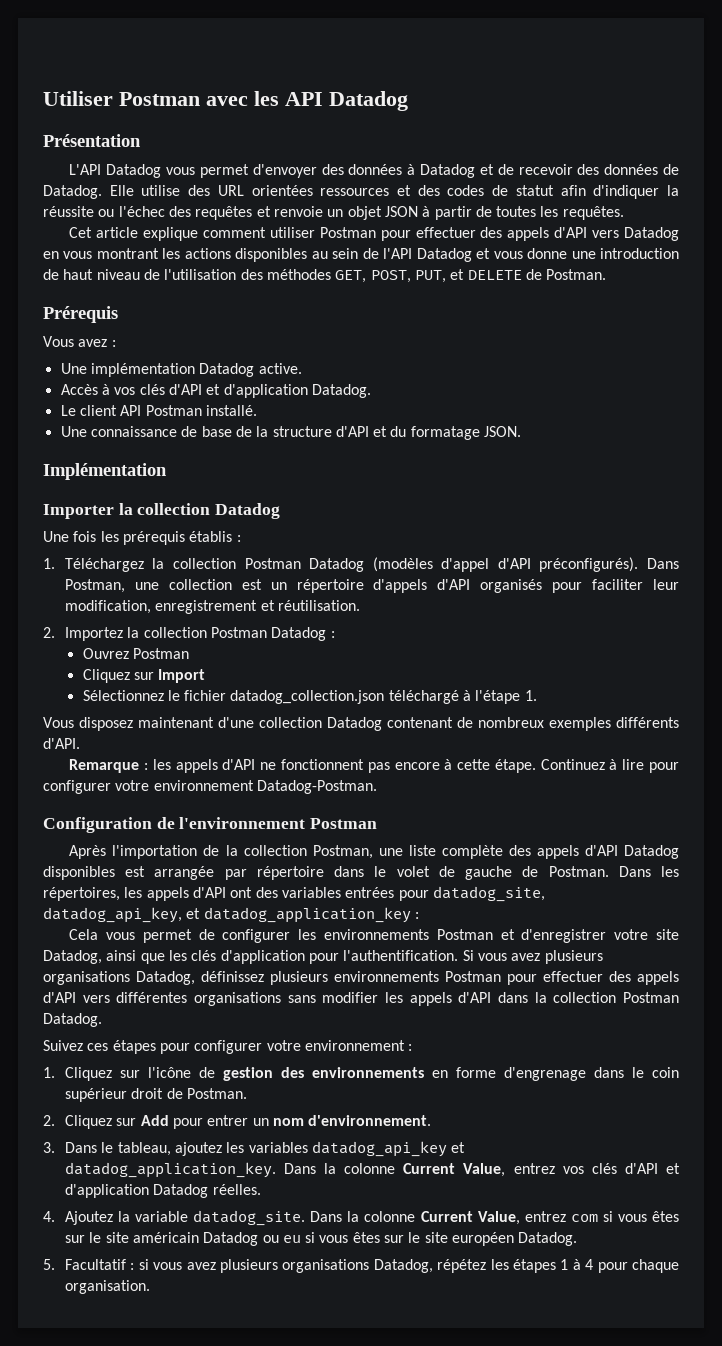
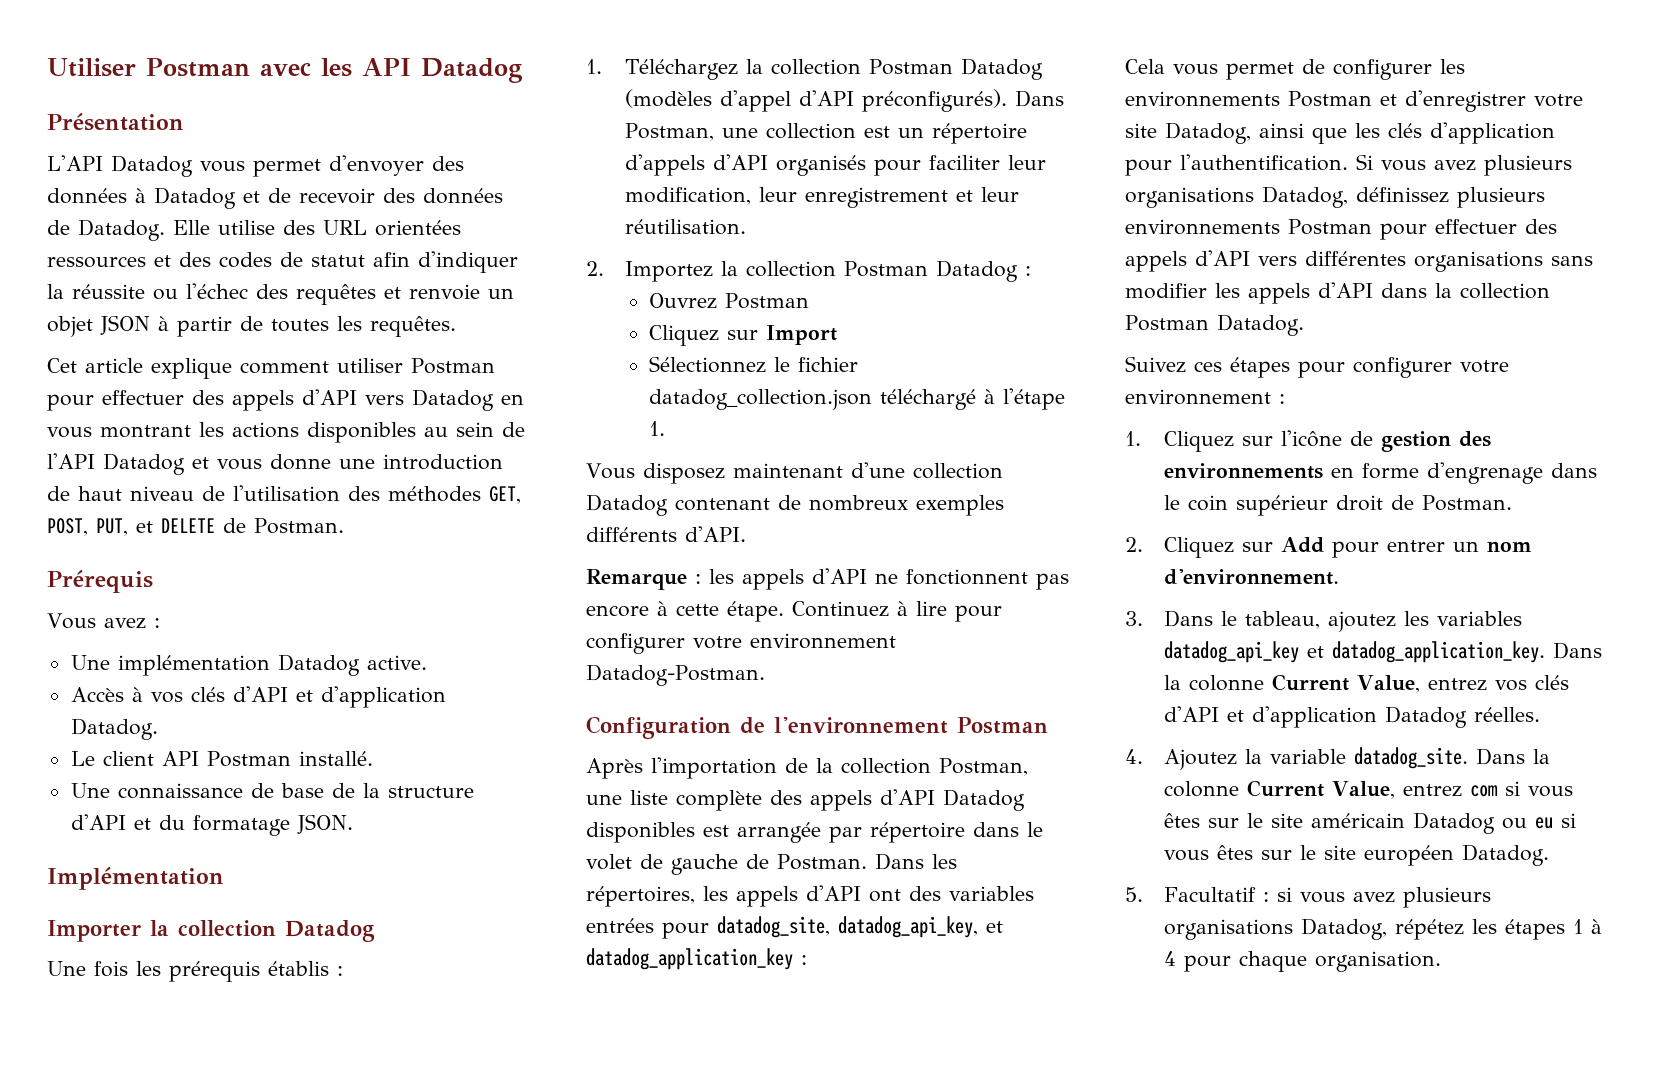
- Dans Postman, une collection est un répertoire d'appels d'API organisés pour faciliter leur modification, enregistrement et réutilisation.
+ Dans Postman, une collection est un répertoire d'appels d'API organisés pour faciliter leur modification, leur enregistrement et leur réutilisation.

